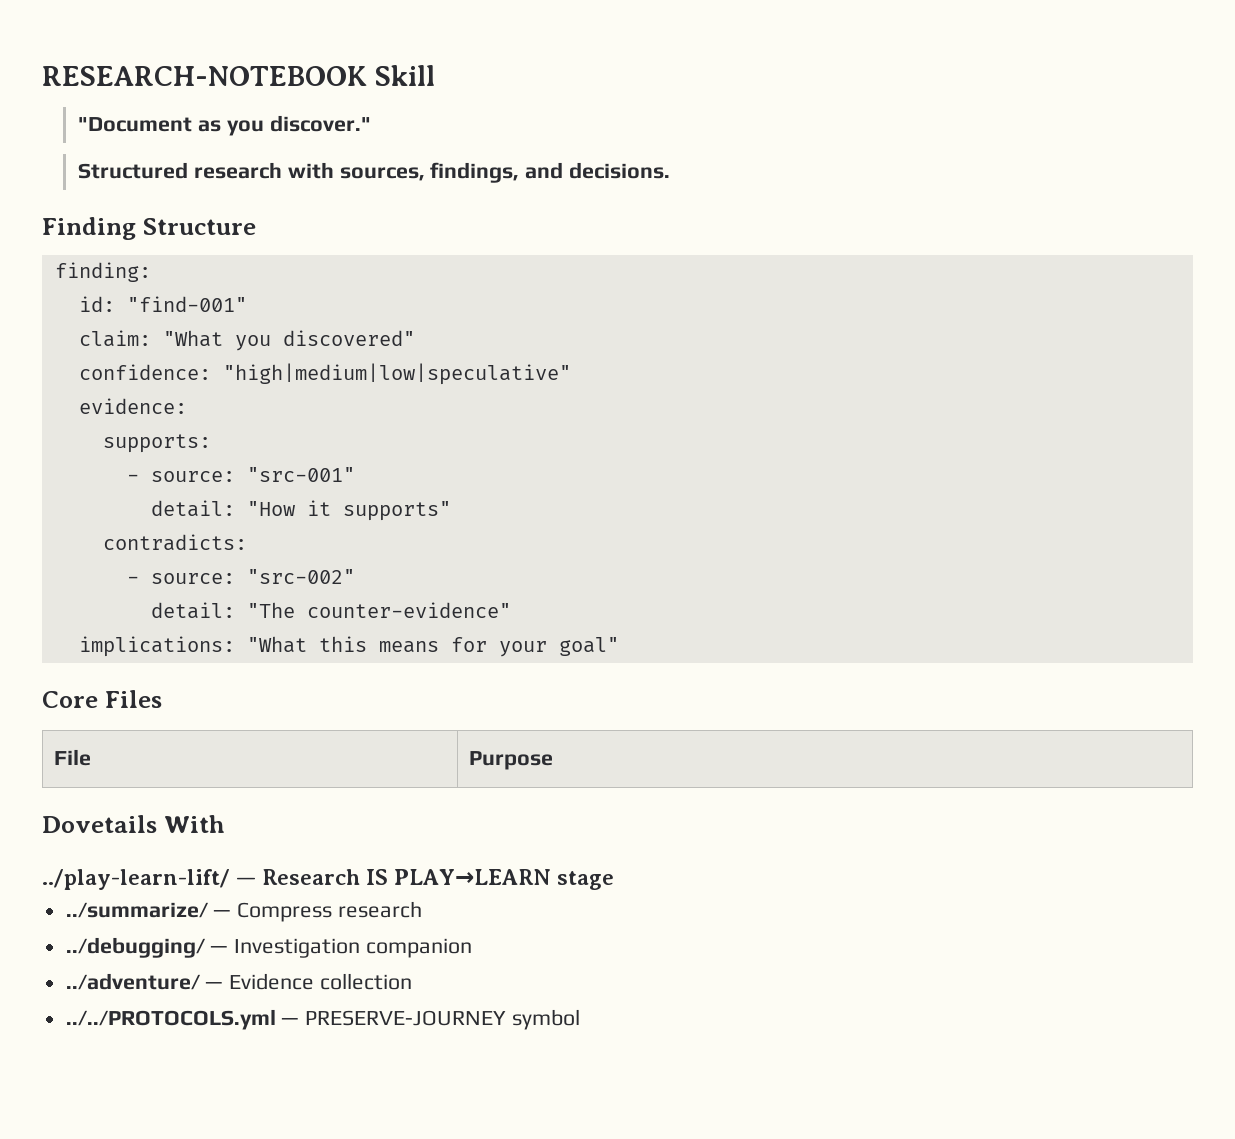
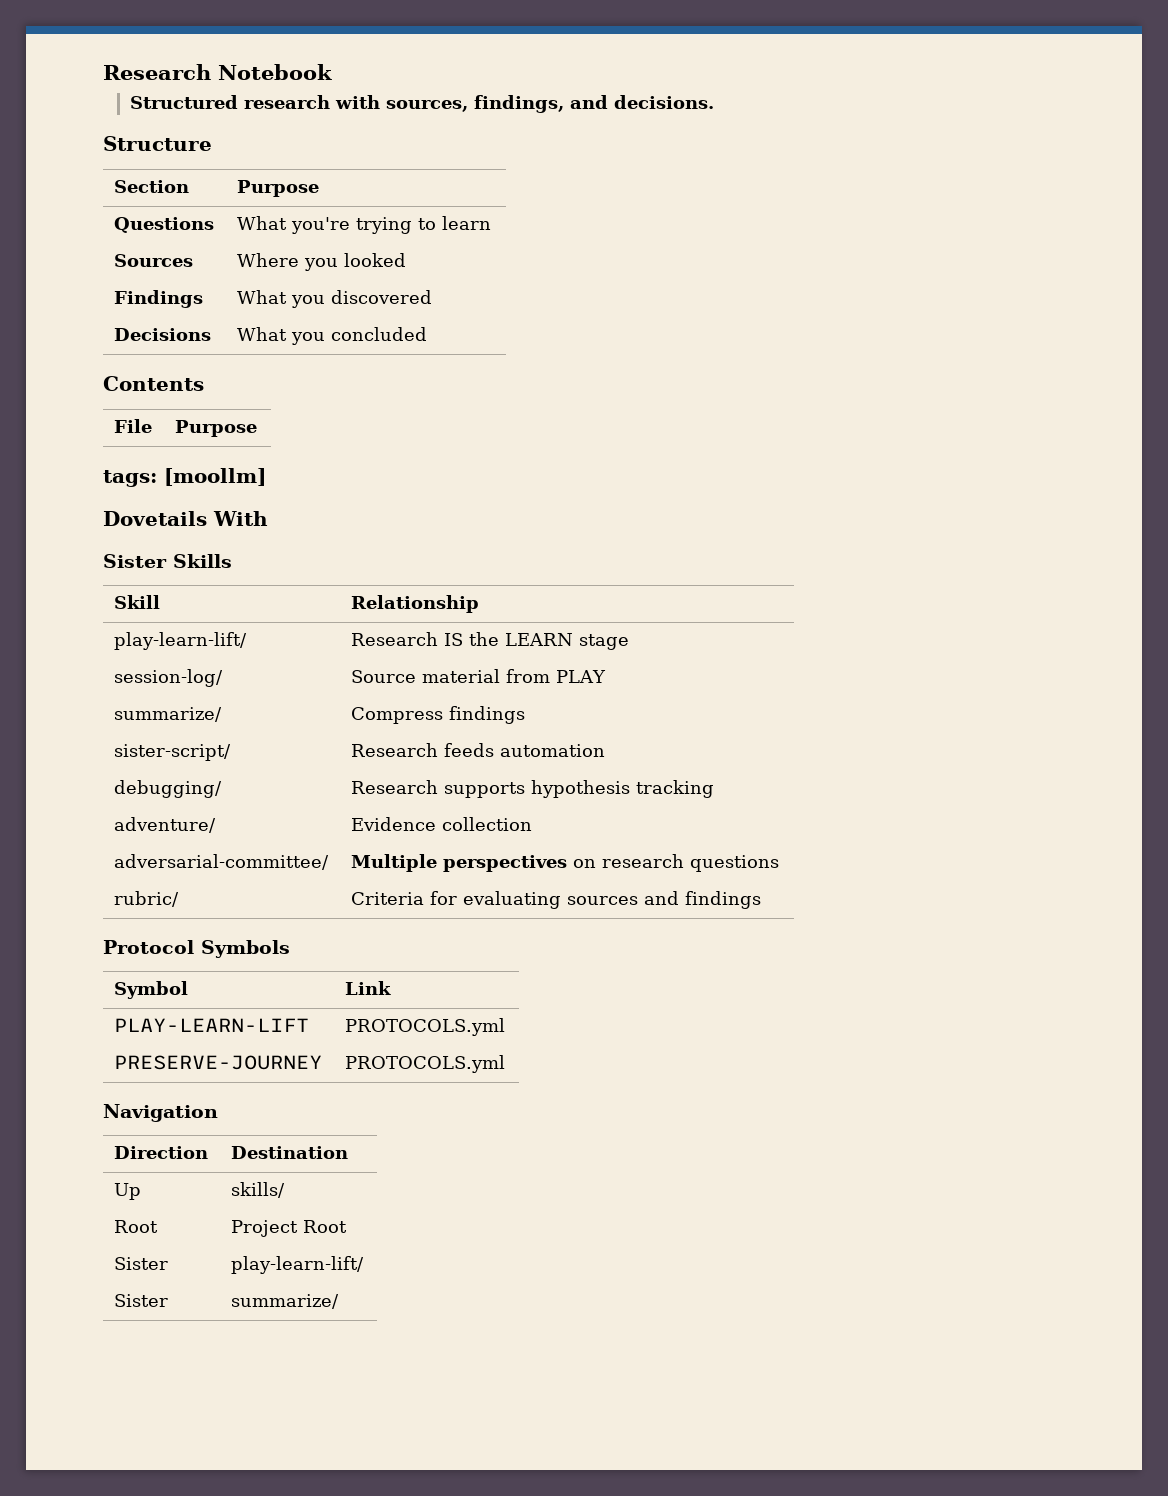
- RESEARCH-NOTEBOOK Skill
- "Document as you discover."
+ Research Notebook
- Finding Structure
+ Structure
- finding:
- id: "find-001"
- claim: "What you discovered"
- confidence: "high|medium|low|speculative"
- evidence:
- supports:
- - source: "src-001"
- detail: "How it supports"
- contradicts:
- - source: "src-002"
- detail: "The counter-evidence"
- implications: "What this means for your goal"
- Core Files
+ Section | Purpose
+ Questions | What you're trying to learn
+ Sources | Where you looked
+ Findings | What you discovered
+ Decisions | What you concluded
+ Contents
+ tags: [moollm]
- ../play-learn-lift/ — Research IS PLAY→LEARN stage
- ../summarize/ — Compress research
- ../debugging/ — Investigation companion
- ../adventure/ — Evidence collection
- ../../PROTOCOLS.yml — PRESERVE-JOURNEY symbol
+ Sister Skills
+ Skill | Relationship
+ play-learn-lift/ | Research IS the LEARN stage
+ session-log/ | Source material from PLAY
+ summarize/ | Compress findings
+ sister-script/ | Research feeds automation
+ debugging/ | Research supports hypothesis tracking
+ adventure/ | Evidence collection
+ adversarial-committee/ | Multiple perspectives on research questions
+ rubric/ | Criteria for evaluating sources and findings
+ Protocol Symbols
+ Symbol | Link
+ PLAY-LEARN-LIFT | PROTOCOLS.yml
+ PRESERVE-JOURNEY | PROTOCOLS.yml
+ Navigation
+ Direction | Destination
+ Up | skills/
+ Root | Project Root
+ Sister | play-learn-lift/
+ Sister | summarize/

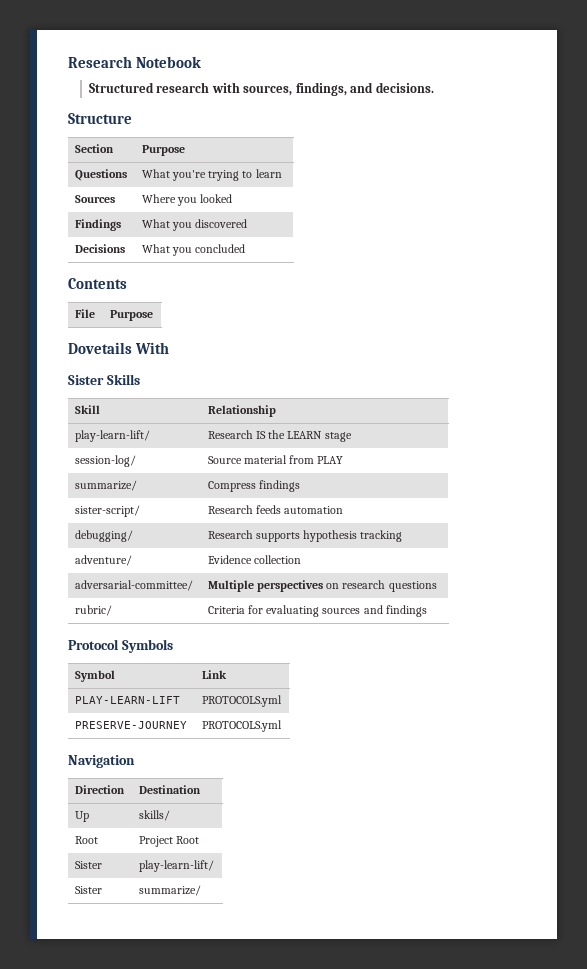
- tags: [moollm]

